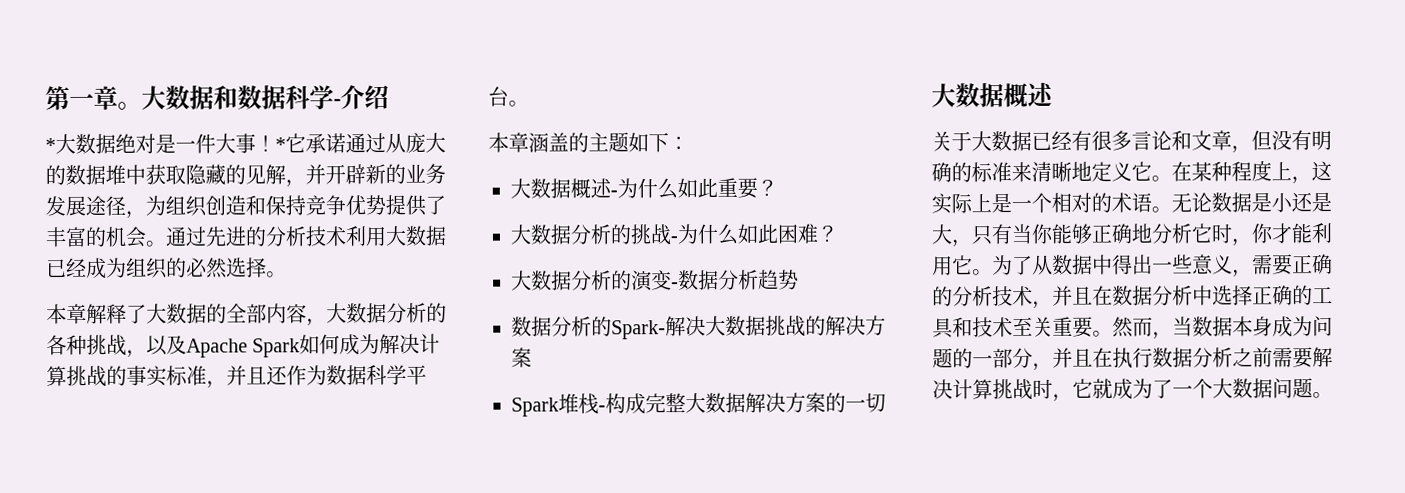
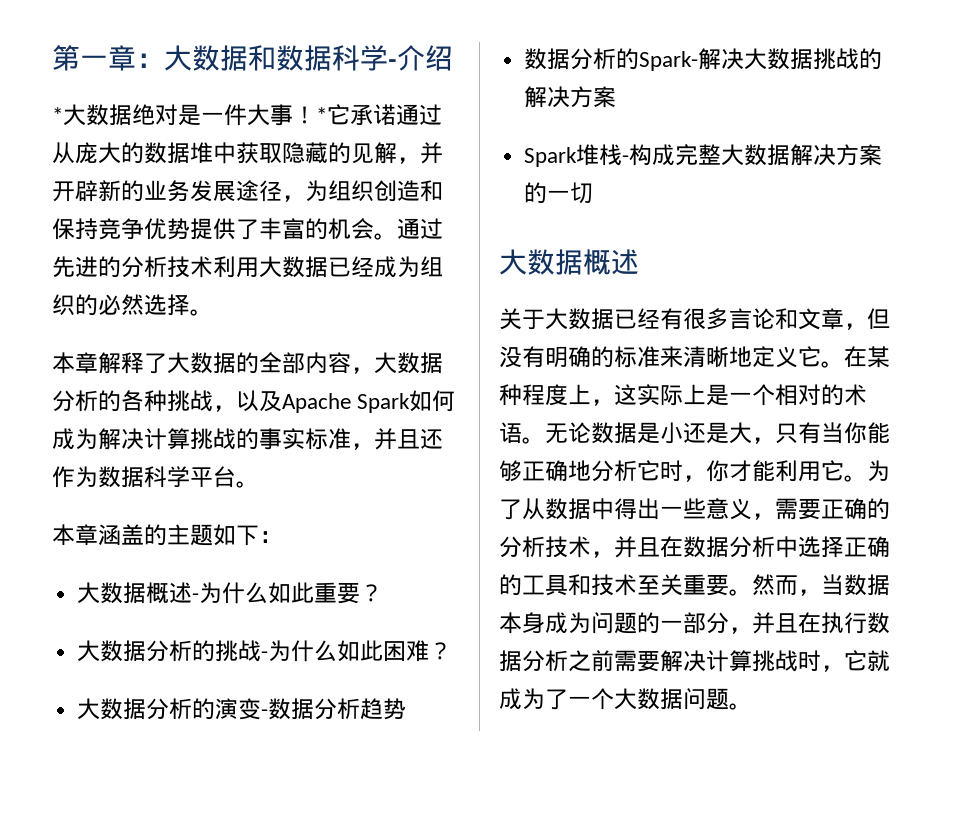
- 第一章。大数据和数据科学-介绍
+ 第一章：大数据和数据科学-介绍

